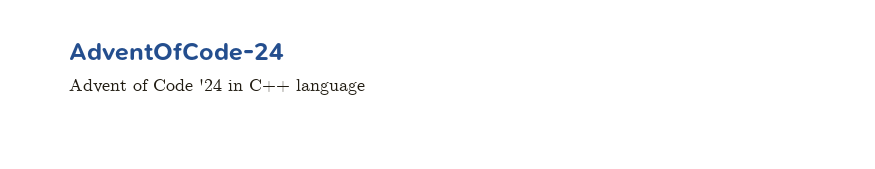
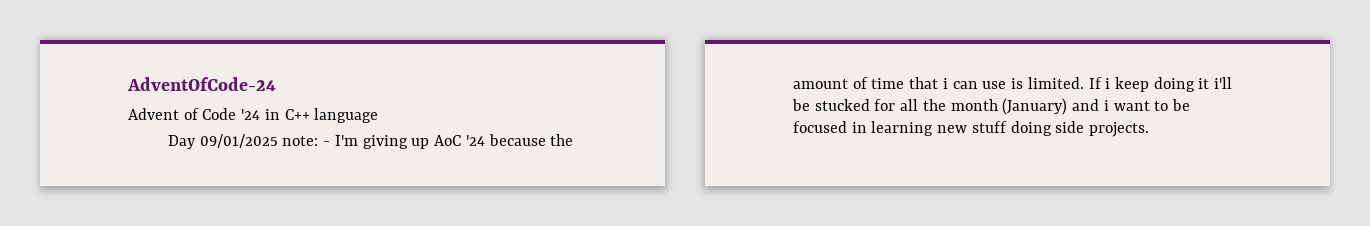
+ Day 09/01/2025 note: - I'm giving up AoC '24 because the amount of time that i can use is limited. If i keep doing it i'll be stucked for all the month (January) and i want to be focused in learning new stuff doing side projects.

